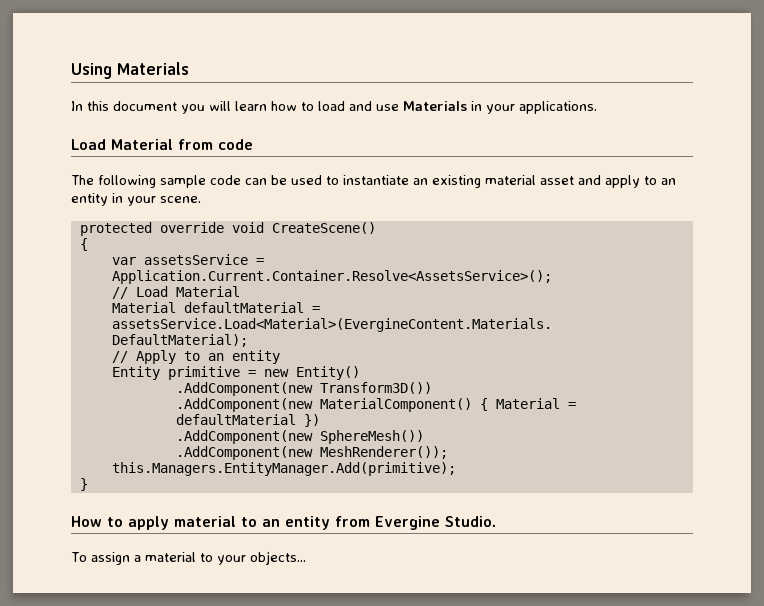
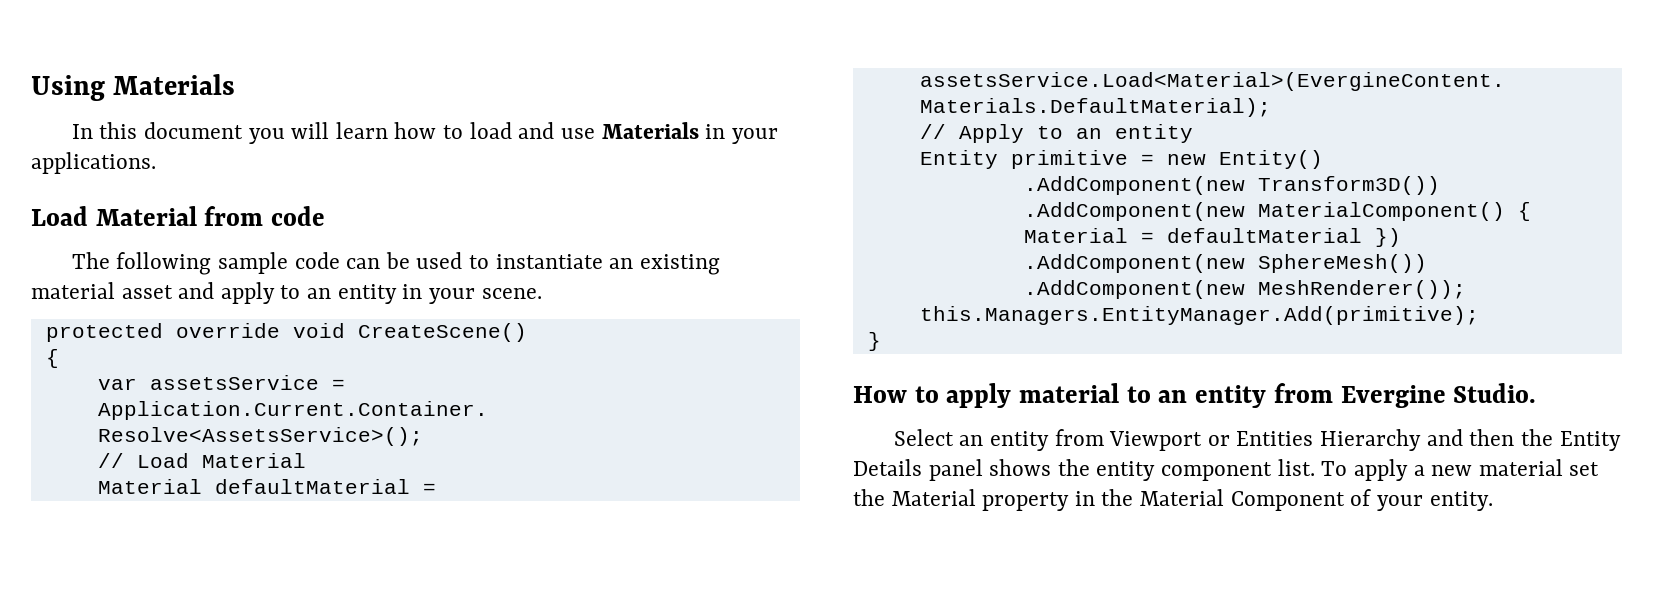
- To assign a material to your objects...
+ Select an entity from Viewport or Entities Hierarchy and then the Entity Details panel shows the entity component list. To apply a new material set the Material property in the Material Component of your entity.

